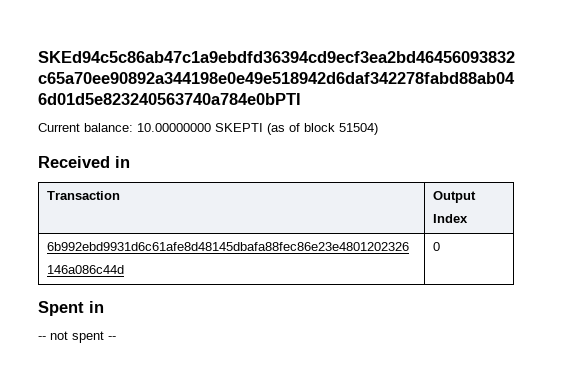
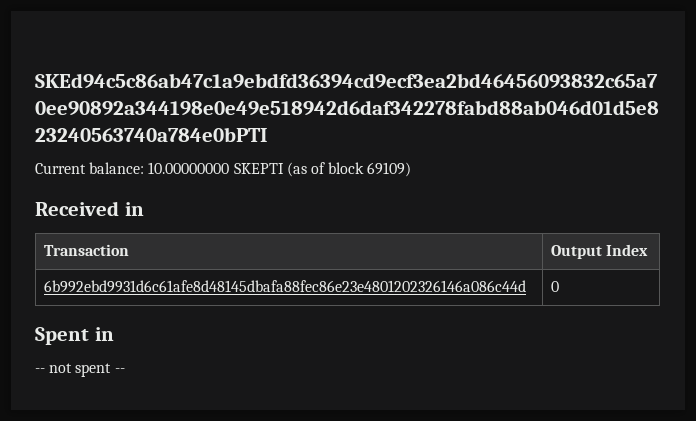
- Current balance: 10.00000000 SKEPTI (as of block 51504)
+ Current balance: 10.00000000 SKEPTI (as of block 69109)

